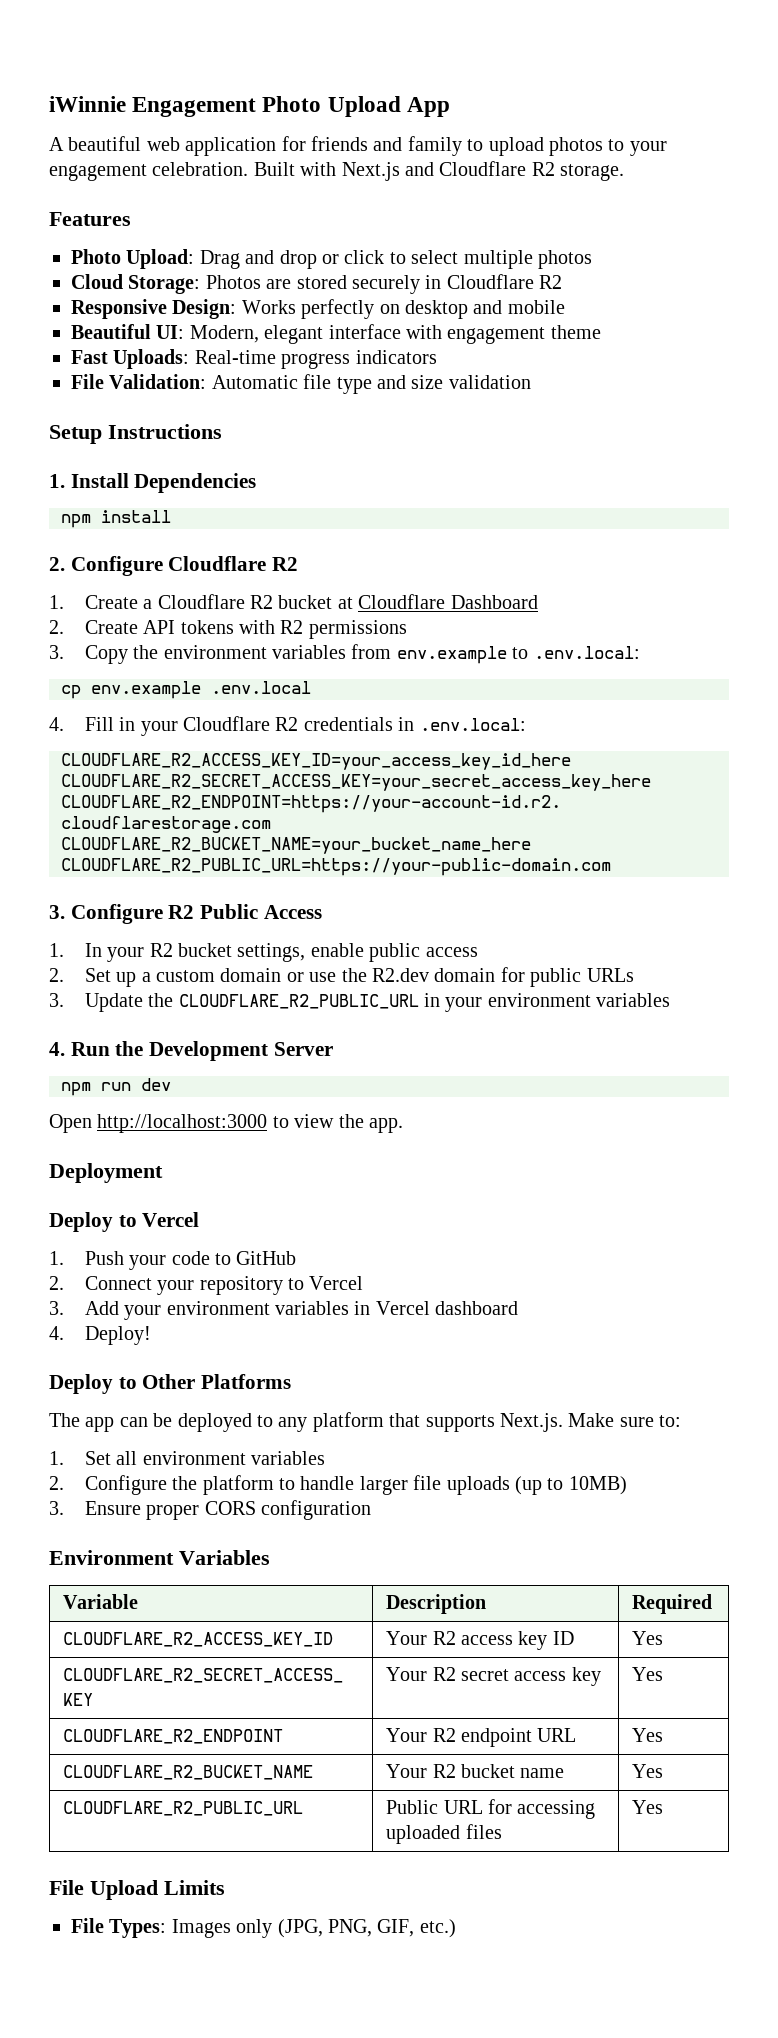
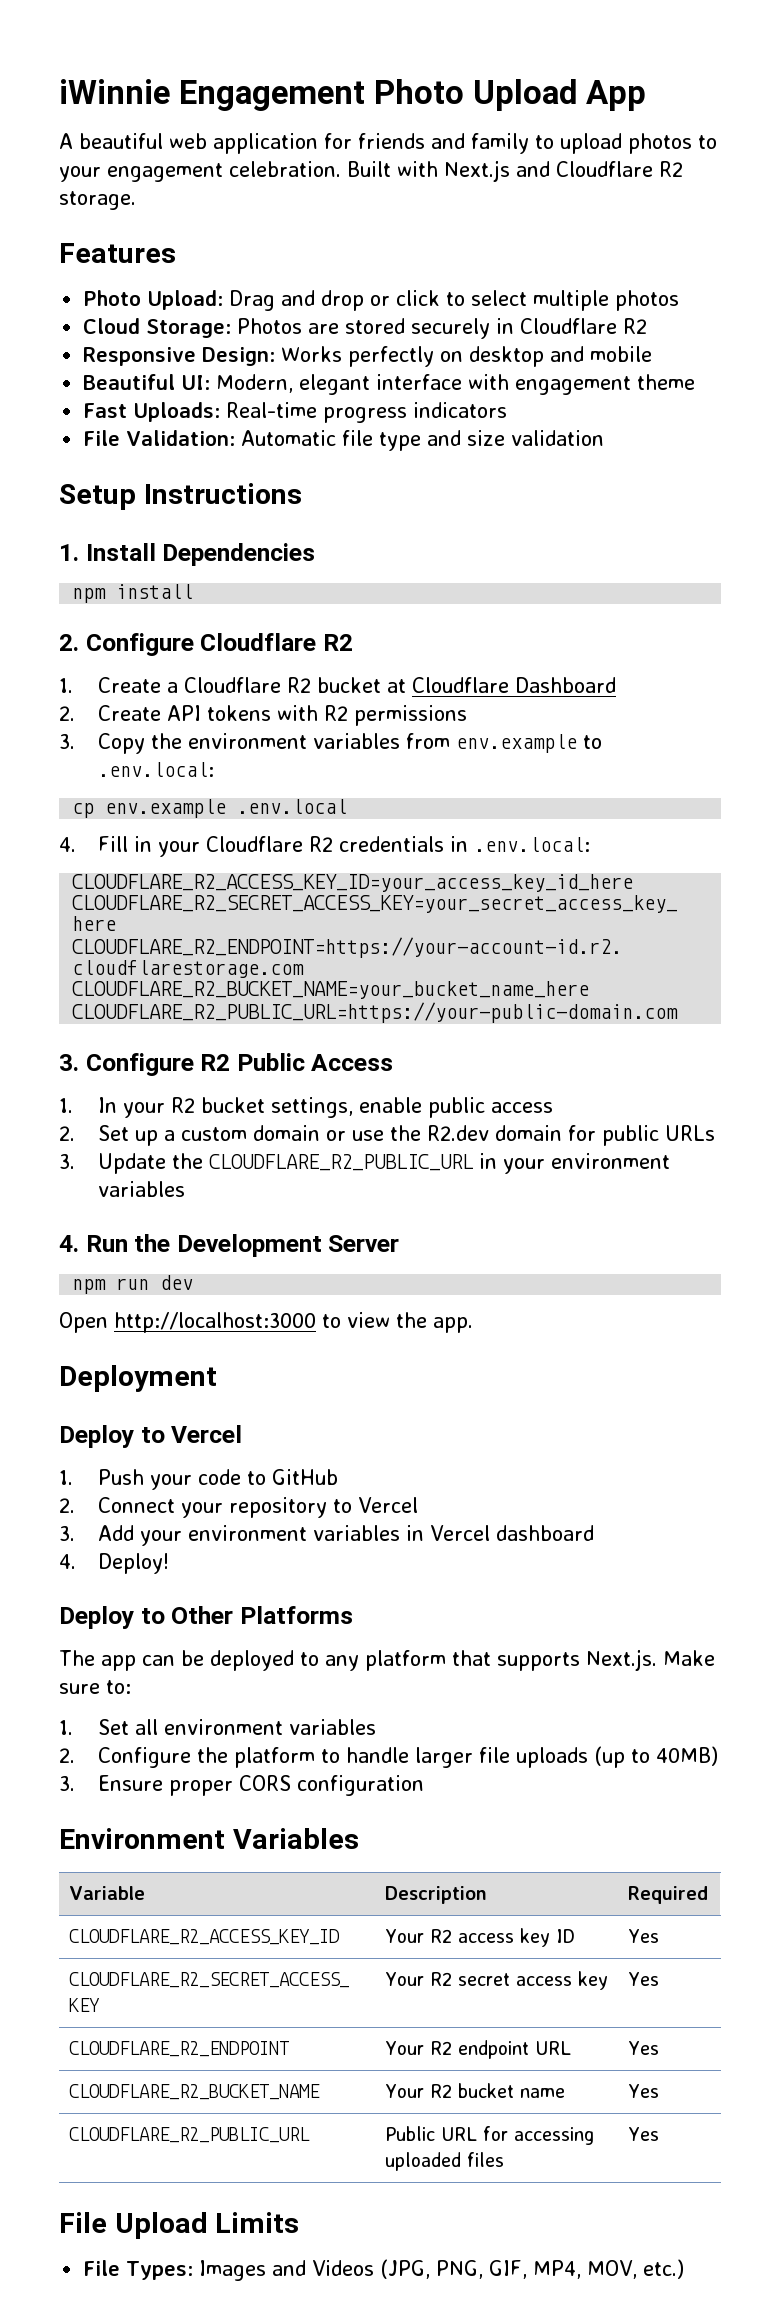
- 2. Configure the platform to handle larger file uploads (up to 10MB)
+ 2. Configure the platform to handle larger file uploads (up to 40MB)
- File Types: Images only (JPG, PNG, GIF, etc.)
+ File Types: Images and Videos (JPG, PNG, GIF, MP4, MOV, etc.)

